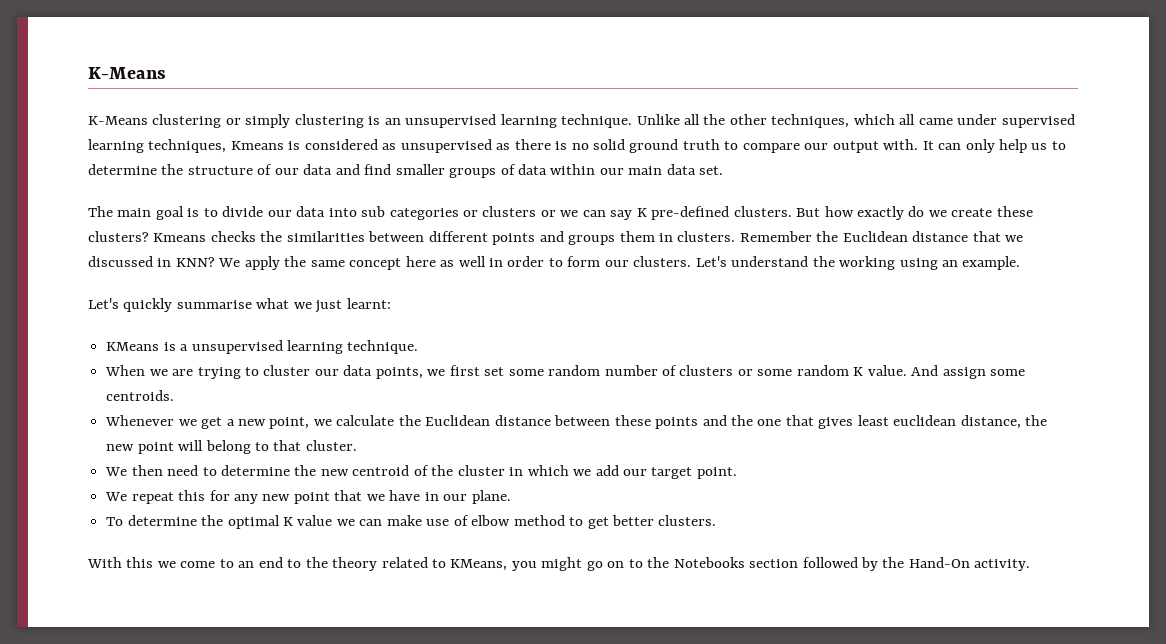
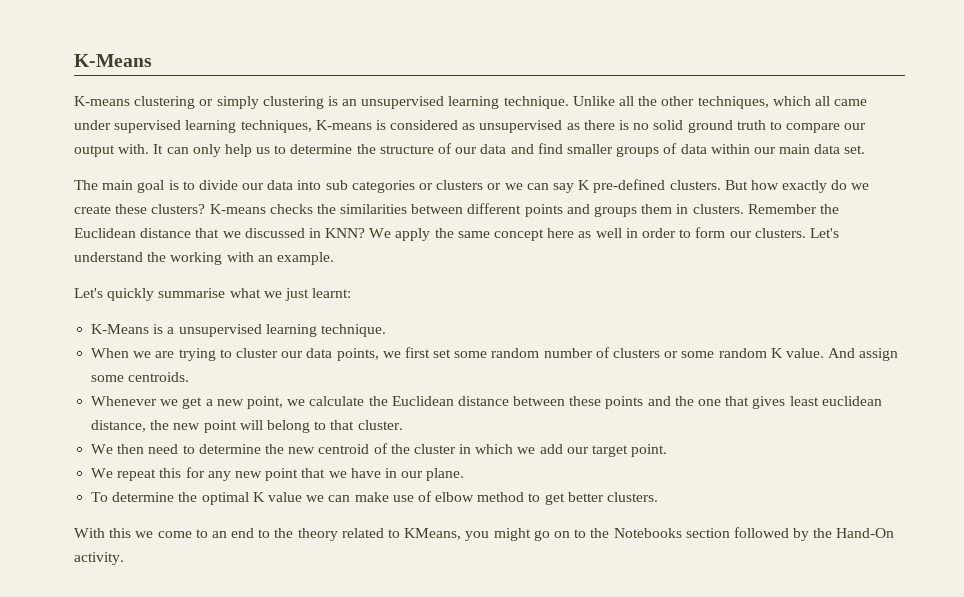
- K-Means clustering or simply clustering is an unsupervised learning technique.
+ K-means clustering or simply clustering is an unsupervised learning technique.
- Unlike all the other techniques, which all came under supervised learning techniques, Kmeans is considered as unsupervised as there is no solid ground truth to compare our output with.
+ Unlike all the other techniques, which all came under supervised learning techniques, K-means is considered as unsupervised as there is no solid ground truth to compare our output with.
- Kmeans checks the similarities between different points and groups them in clusters.
+ K-means checks the similarities between different points and groups them in clusters.
- Let's understand the working using an example.
+ Let's understand the working with an example.
- KMeans is a unsupervised learning technique.
+ K-Means is a unsupervised learning technique.

